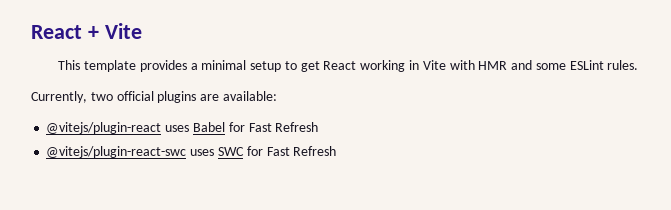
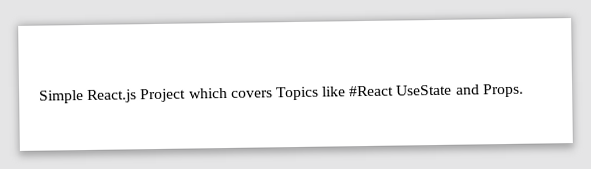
- React + Vite
- This template provides a minimal setup to get React working in Vite with HMR and some ESLint rules.
- Currently, two official plugins are available:
- @vitejs/plugin-react uses Babel for Fast Refresh
- @vitejs/plugin-react-swc uses SWC for Fast Refresh
+ Simple React.js Project which covers Topics like #React UseState and Props.

